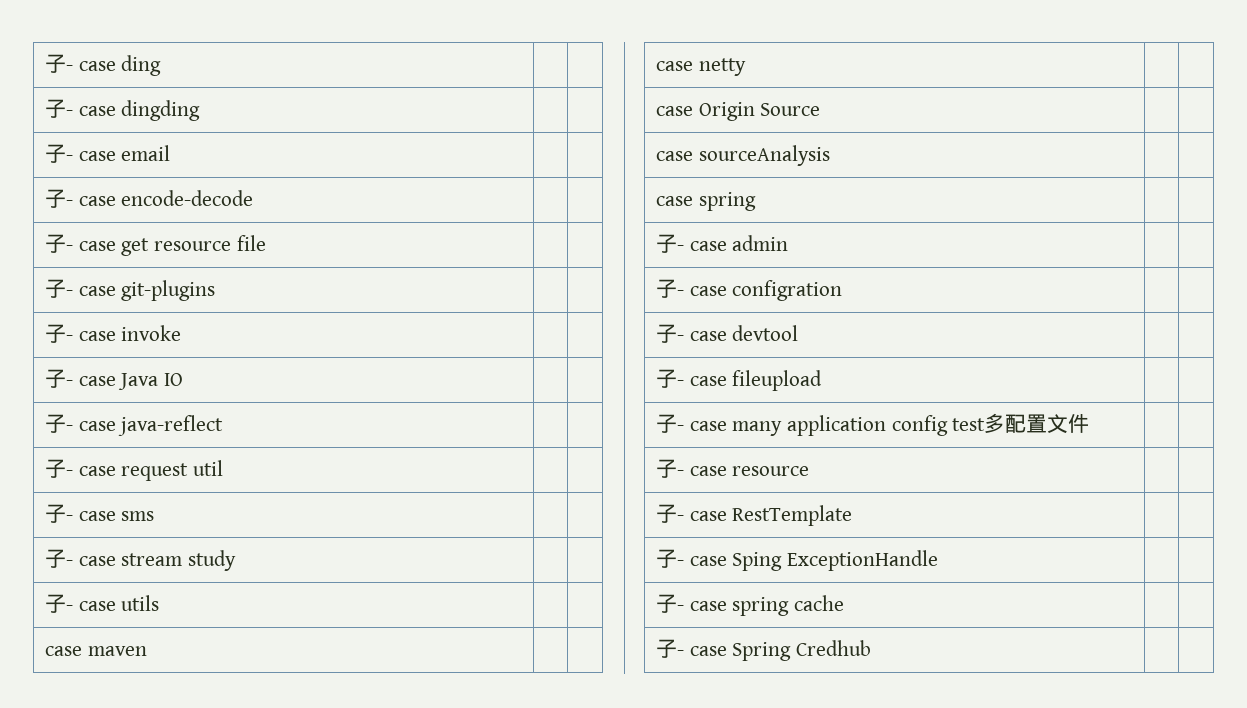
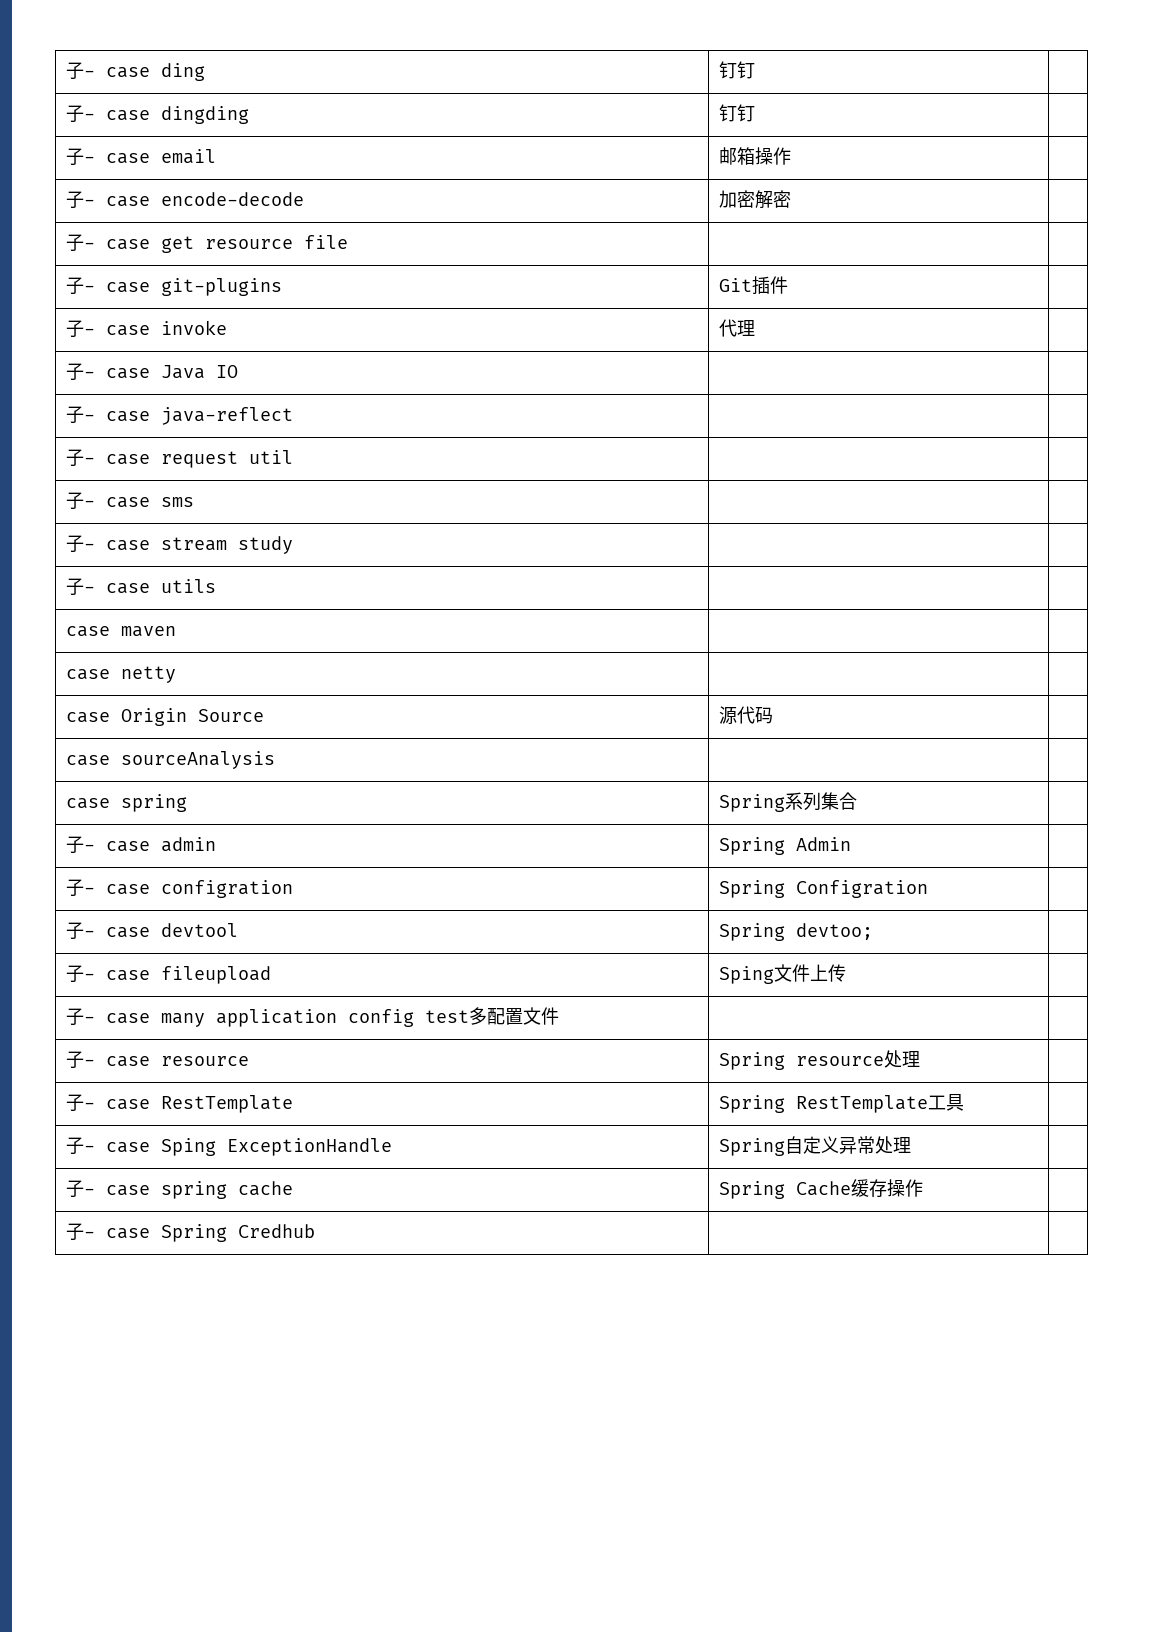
- 子- case ding | |
+ 子- case ding | 钉钉 |
- 子- case dingding | |
+ 子- case dingding | 钉钉 |
- 子- case email | |
+ 子- case email | 邮箱操作 |
- 子- case encode-decode | |
+ 子- case encode-decode | 加密解密 |
- 子- case git-plugins | |
+ 子- case git-plugins | Git插件 |
- 子- case invoke | |
+ 子- case invoke | 代理 |
- case Origin Source | |
+ case Origin Source | 源代码 |
- case spring | |
+ case spring | Spring系列集合 |
- 子- case admin | |
+ 子- case admin | Spring Admin |
- 子- case configration | |
+ 子- case configration | Spring Configration |
- 子- case devtool | |
+ 子- case devtool | Spring devtoo; |
- 子- case fileupload | |
+ 子- case fileupload | Sping文件上传 |
- 子- case resource | |
+ 子- case resource | Spring resource处理 |
- 子- case RestTemplate | |
+ 子- case RestTemplate | Spring RestTemplate工具 |
- 子- case Sping ExceptionHandle | |
+ 子- case Sping ExceptionHandle | Spring自定义异常处理 |
- 子- case spring cache | |
+ 子- case spring cache | Spring Cache缓存操作 |

